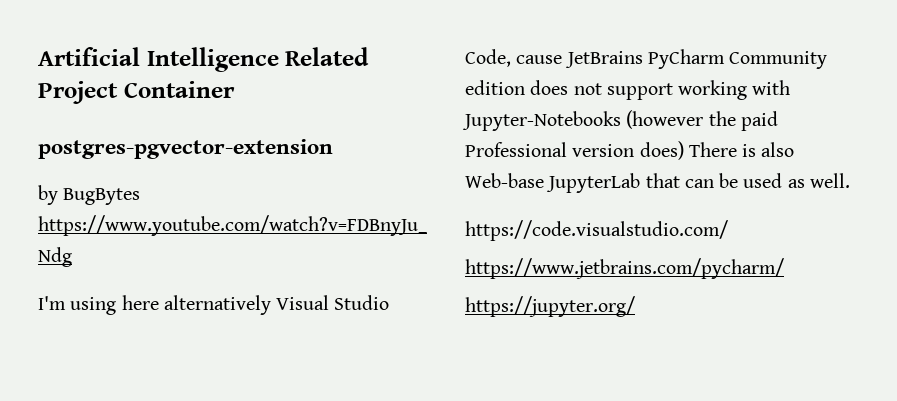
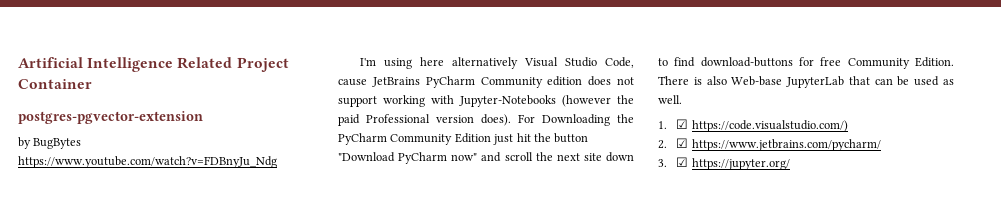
- I'm using here alternatively Visual Studio Code, cause JetBrains PyCharm Community edition does not support working with Jupyter-Notebooks (however the paid Professional version does) There is also Web-base JupyterLab that can be used as well.
+ I'm using here alternatively Visual Studio Code, cause JetBrains PyCharm Community edition does not support working with Jupyter-Notebooks (however the paid Professional version does). For Downloading the PyCharm Community Edition just hit the button "Download PyCharm now" and scroll the next site down to find download-buttons for free Community Edition. There is also Web-base JupyterLab that can be used as well.
- https://code.visualstudio.com/
- https://www.jetbrains.com/pycharm/
+ 1. ☑ https://code.visualstudio.com/)
+ 2. ☑ https://www.jetbrains.com/pycharm/
- https://jupyter.org/
+ 3. ☑ https://jupyter.org/

